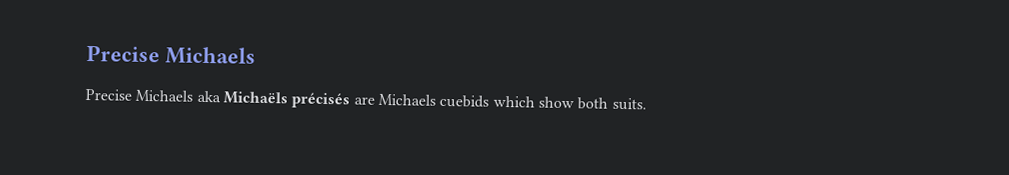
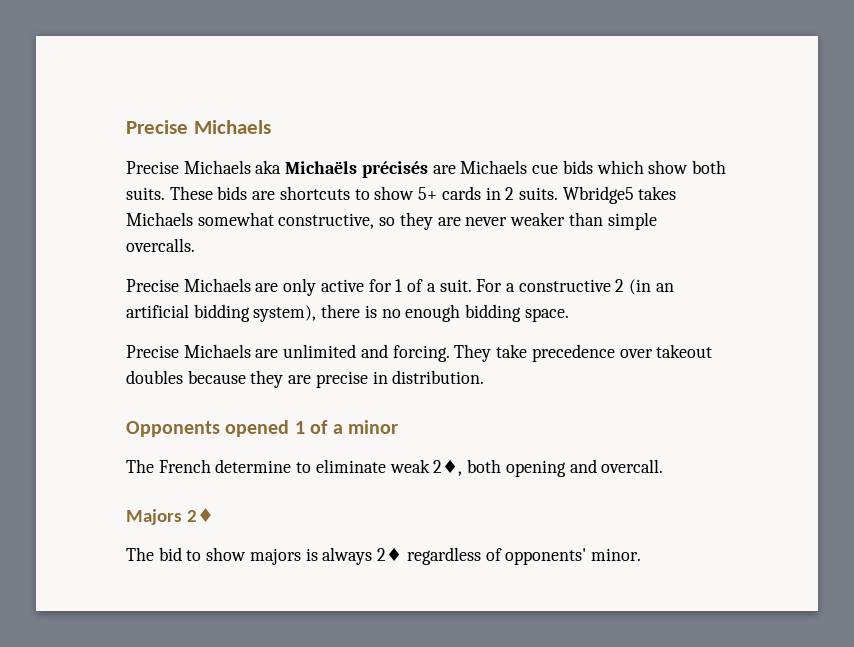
- Precise Michaels aka Michaëls précisés are Michaels cuebids which show both suits.
+ Precise Michaels aka Michaëls précisés are Michaels cue bids which show both suits.
+ These bids are shortcuts to show 5+ cards in 2 suits. Wbridge5 takes Michaels somewhat constructive, so they are never weaker than simple overcalls.
+ Precise Michaels are only active for 1 of a suit. For a constructive 2 (in an artificial bidding system), there is no enough bidding space.
+ Precise Michaels are unlimited and forcing. They take precedence over takeout doubles because they are precise in distribution.
+ Opponents opened 1 of a minor
+ The French determine to eliminate weak 2♦, both opening and overcall.
+ Majors 2♦
+ The bid to show majors is always 2♦ regardless of opponents' minor.

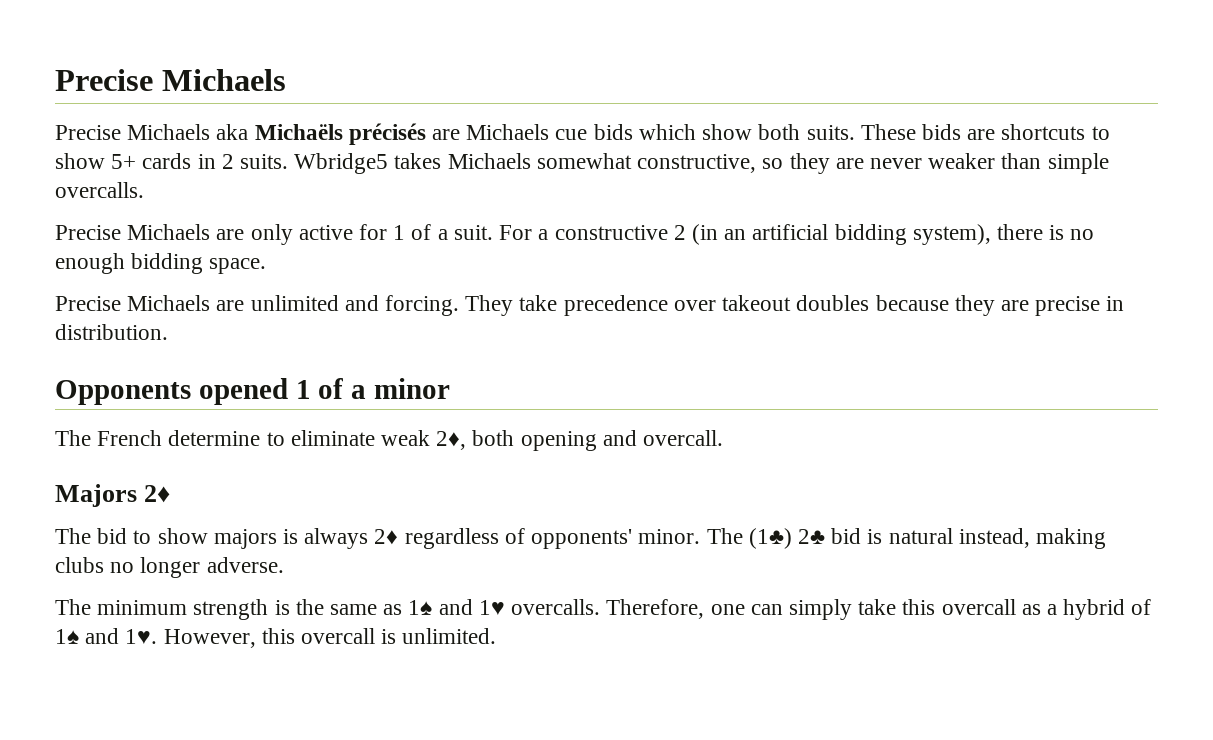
+ The (1♣) 2♣ bid is natural instead, making clubs no longer adverse.
+ The minimum strength is the same as 1♠ and 1♥ overcalls. Therefore, one can simply take this overcall as a hybrid of 1♠ and 1♥. However, this overcall is unlimited.

